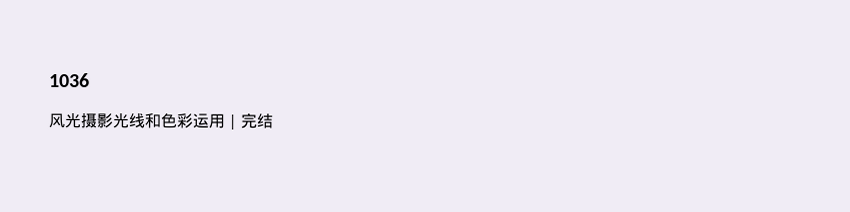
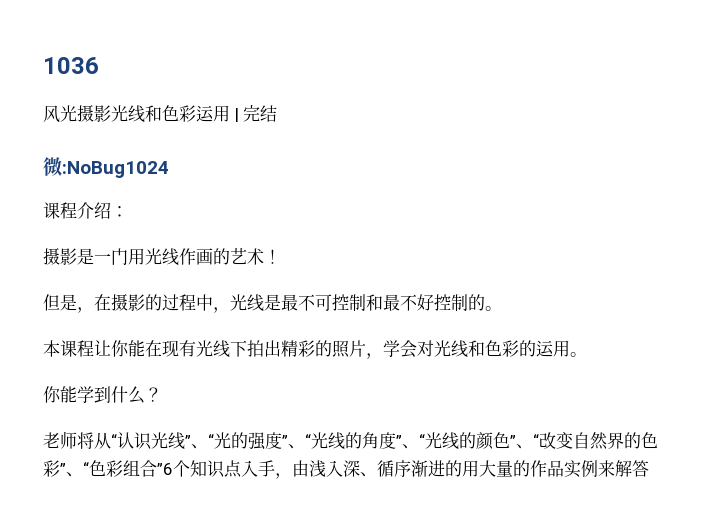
+ 微:NoBug1024
+ 课程介绍：
+ 摄影是一门用光线作画的艺术！
+ 但是，在摄影的过程中，光线是最不可控制和最不好控制的。
+ 本课程让你能在现有光线下拍出精彩的照片，学会对光线和色彩的运用。
+ 你能学到什么？
+ 老师将从“认识光线”、“光的强度”、“光线的角度”、“光线的颜色”、“改变自然界的色彩”、“色彩组合”6个知识点入手，由浅入深、循序渐进的用大量的作品实例来解答

